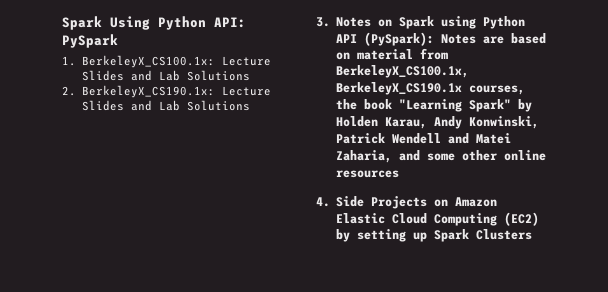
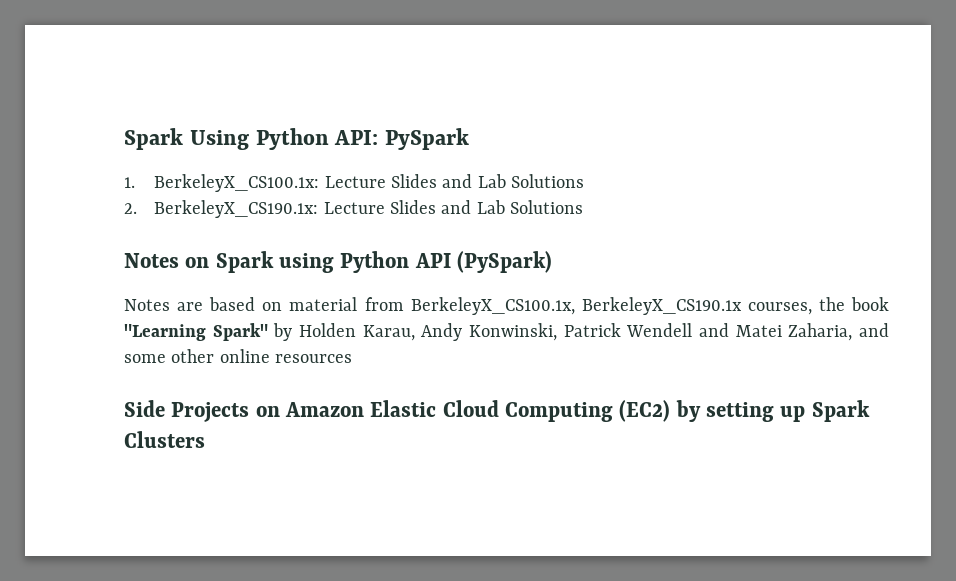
- 3. Notes on Spark using Python API (PySpark): Notes are based on material from BerkeleyX_CS100.1x, BerkeleyX_CS190.1x courses, the book "Learning Spark" by Holden Karau, Andy Konwinski, Patrick Wendell and Matei Zaharia, and some other online resources
+ Notes on Spark using Python API (PySpark)
+ Notes are based on material from BerkeleyX_CS100.1x, BerkeleyX_CS190.1x courses, the book "Learning Spark" by Holden Karau, Andy Konwinski, Patrick Wendell and Matei Zaharia, and some other online resources
- 4. Side Projects on Amazon Elastic Cloud Computing (EC2) by setting up Spark Clusters
+ Side Projects on Amazon Elastic Cloud Computing (EC2) by setting up Spark Clusters

